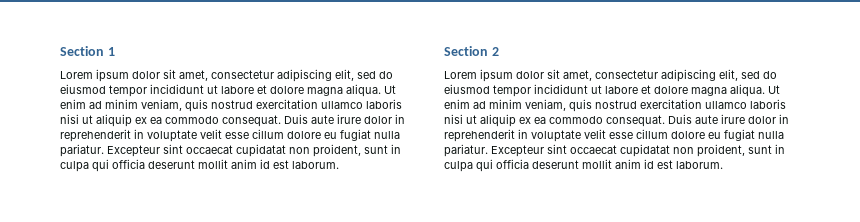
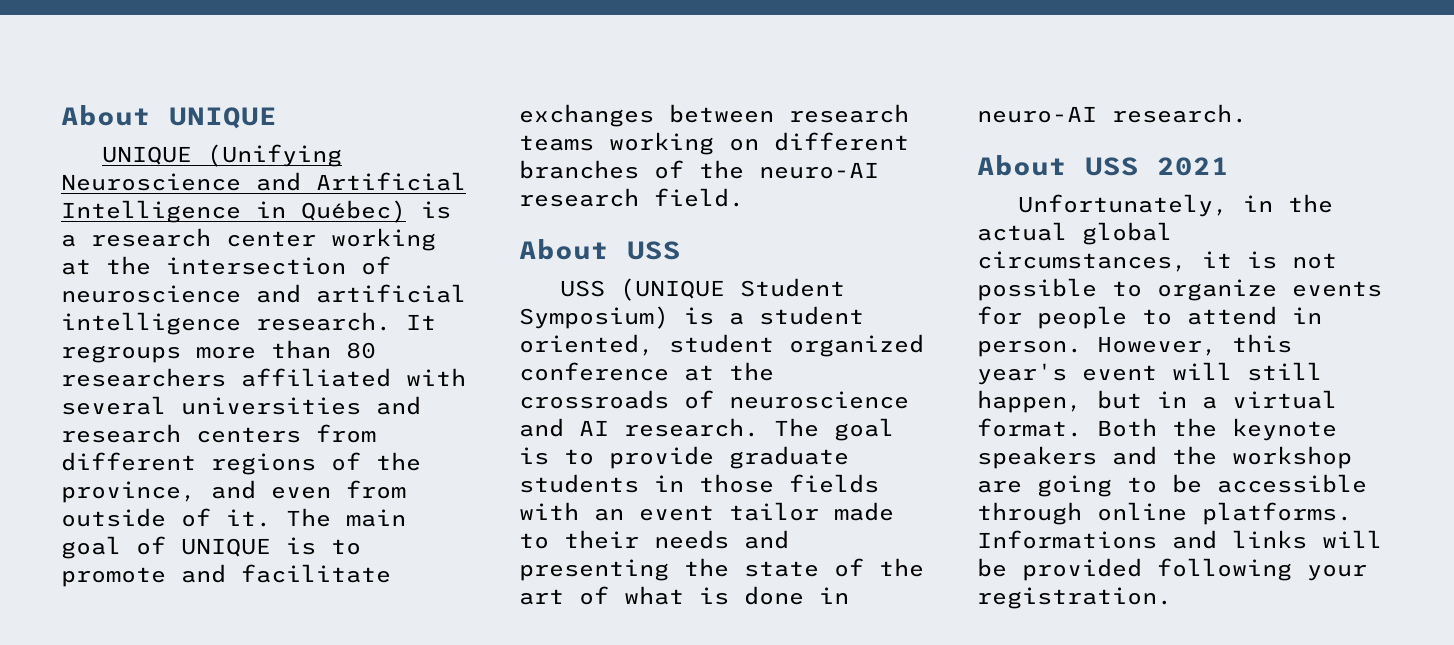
- Section 1
- Lorem ipsum dolor sit amet, consectetur adipiscing elit, sed do eiusmod tempor incididunt ut labore et dolore magna aliqua. Ut enim ad minim veniam, quis nostrud exercitation ullamco laboris nisi ut aliquip ex ea commodo consequat. Duis aute irure dolor in reprehenderit in voluptate velit esse cillum dolore eu fugiat nulla pariatur. Excepteur sint occaecat cupidatat non proident, sunt in culpa qui officia deserunt mollit anim id est laborum.
- Section 2
- Lorem ipsum dolor sit amet, consectetur adipiscing elit, sed do eiusmod tempor incididunt ut labore et dolore magna aliqua. Ut enim ad minim veniam, quis nostrud exercitation ullamco laboris nisi ut aliquip ex ea commodo consequat. Duis aute irure dolor in reprehenderit in voluptate velit esse cillum dolore eu fugiat nulla pariatur. Excepteur sint occaecat cupidatat non proident, sunt in culpa qui officia deserunt mollit anim id est laborum.
+ About UNIQUE
+ UNIQUE (Unifying Neuroscience and Artificial Intelligence in Québec) is a research center working at the intersection of neuroscience and artificial intelligence research. It regroups more than 80 researchers affiliated with several universities and research centers from different regions of the province, and even from outside of it. The main goal of UNIQUE is to promote and facilitate exchanges between research teams working on different branches of the neuro-AI research field.
+ About USS
+ USS (UNIQUE Student Symposium) is a student oriented, student organized conference at the crossroads of neuroscience and AI research. The goal is to provide graduate students in those fields with an event tailor made to their needs and presenting the state of the art of what is done in neuro-AI research.
+ About USS 2021
+ Unfortunately, in the actual global circumstances, it is not possible to organize events for people to attend in person. However, this year's event will still happen, but in a virtual format. Both the keynote speakers and the workshop are going to be accessible through online platforms. Informations and links will be provided following your registration.

